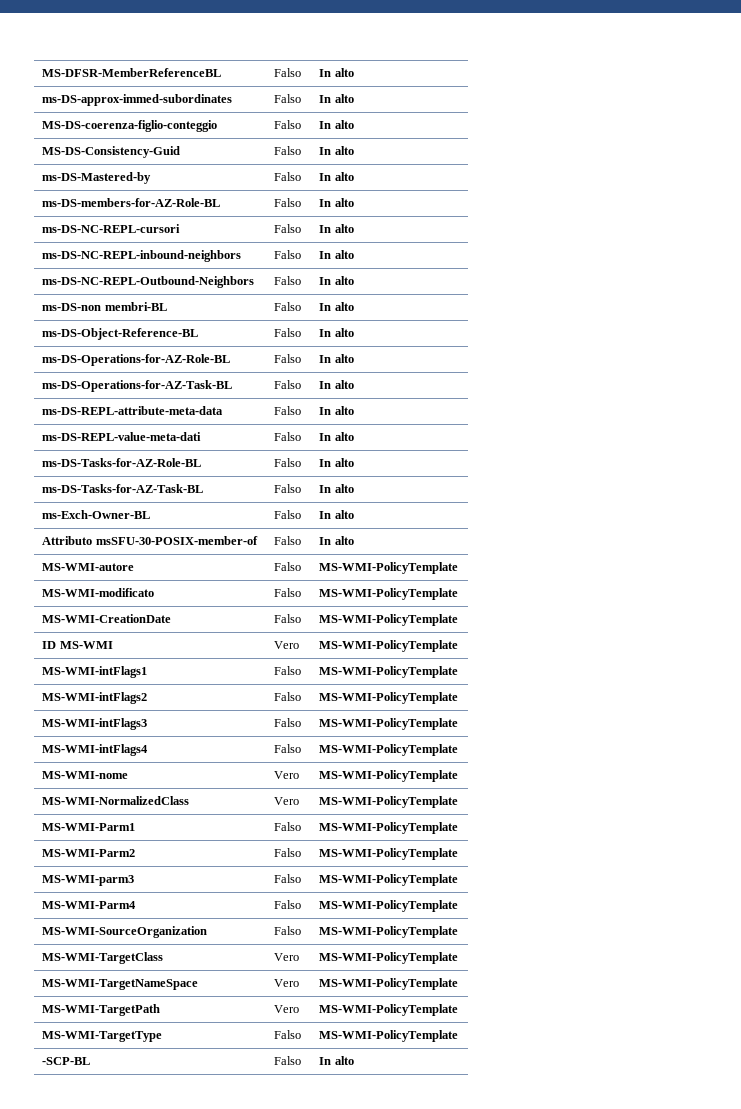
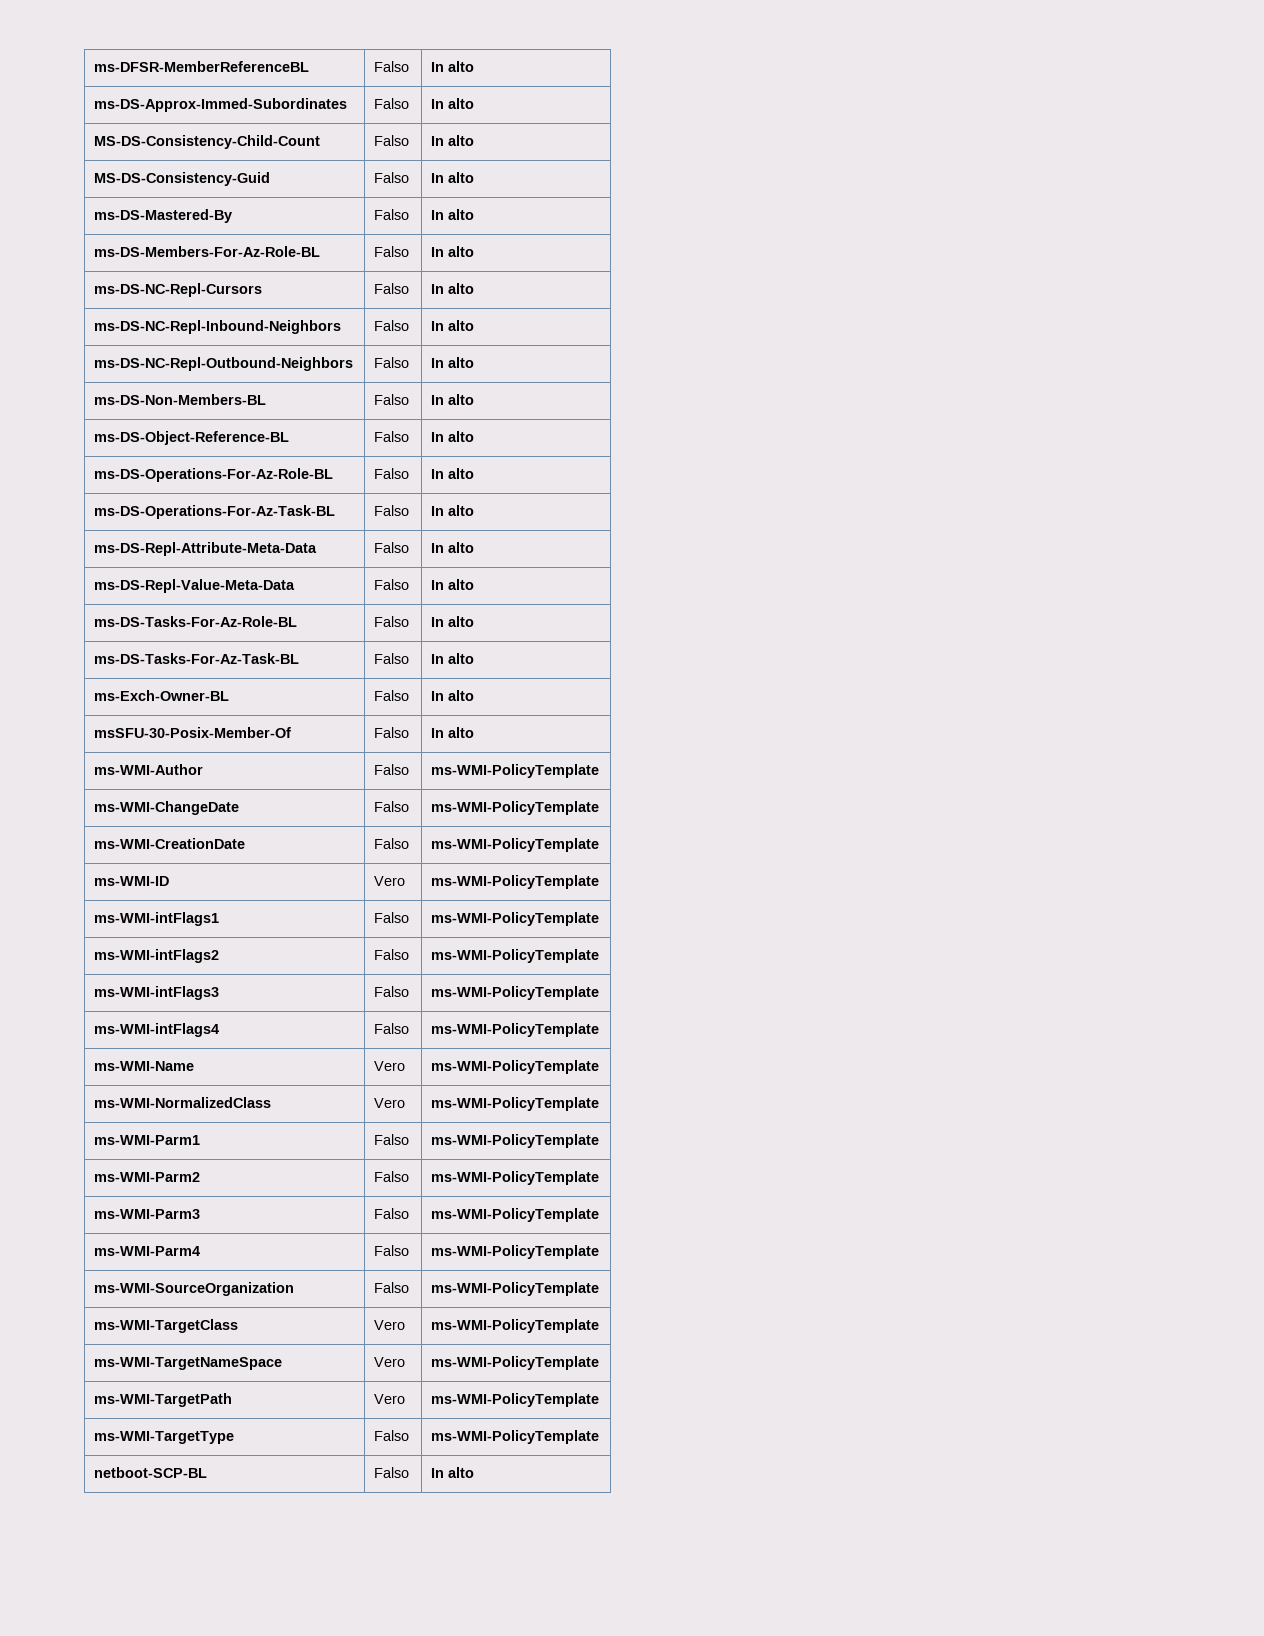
- MS-DFSR-MemberReferenceBL | Falso | In alto
- ms-DS-approx-immed-subordinates | Falso | In alto
- MS-DS-coerenza-figlio-conteggio | Falso | In alto
+ ms-DFSR-MemberReferenceBL | Falso | In alto
+ ms-DS-Approx-Immed-Subordinates | Falso | In alto
+ MS-DS-Consistency-Child-Count | Falso | In alto
- ms-DS-Mastered-by | Falso | In alto
- ms-DS-members-for-AZ-Role-BL | Falso | In alto
- ms-DS-NC-REPL-cursori | Falso | In alto
- ms-DS-NC-REPL-inbound-neighbors | Falso | In alto
- ms-DS-NC-REPL-Outbound-Neighbors | Falso | In alto
- ms-DS-non membri-BL | Falso | In alto
+ ms-DS-Mastered-By | Falso | In alto
+ ms-DS-Members-For-Az-Role-BL | Falso | In alto
+ ms-DS-NC-Repl-Cursors | Falso | In alto
+ ms-DS-NC-Repl-Inbound-Neighbors | Falso | In alto
+ ms-DS-NC-Repl-Outbound-Neighbors | Falso | In alto
+ ms-DS-Non-Members-BL | Falso | In alto
- ms-DS-Operations-for-AZ-Role-BL | Falso | In alto
- ms-DS-Operations-for-AZ-Task-BL | Falso | In alto
- ms-DS-REPL-attribute-meta-data | Falso | In alto
- ms-DS-REPL-value-meta-dati | Falso | In alto
- ms-DS-Tasks-for-AZ-Role-BL | Falso | In alto
- ms-DS-Tasks-for-AZ-Task-BL | Falso | In alto
+ ms-DS-Operations-For-Az-Role-BL | Falso | In alto
+ ms-DS-Operations-For-Az-Task-BL | Falso | In alto
+ ms-DS-Repl-Attribute-Meta-Data | Falso | In alto
+ ms-DS-Repl-Value-Meta-Data | Falso | In alto
+ ms-DS-Tasks-For-Az-Role-BL | Falso | In alto
+ ms-DS-Tasks-For-Az-Task-BL | Falso | In alto
- Attributo msSFU-30-POSIX-member-of | Falso | In alto
- MS-WMI-autore | Falso | MS-WMI-PolicyTemplate
- MS-WMI-modificato | Falso | MS-WMI-PolicyTemplate
- MS-WMI-CreationDate | Falso | MS-WMI-PolicyTemplate
- ID MS-WMI | Vero | MS-WMI-PolicyTemplate
- MS-WMI-intFlags1 | Falso | MS-WMI-PolicyTemplate
- MS-WMI-intFlags2 | Falso | MS-WMI-PolicyTemplate
- MS-WMI-intFlags3 | Falso | MS-WMI-PolicyTemplate
- MS-WMI-intFlags4 | Falso | MS-WMI-PolicyTemplate
- MS-WMI-nome | Vero | MS-WMI-PolicyTemplate
- MS-WMI-NormalizedClass | Vero | MS-WMI-PolicyTemplate
- MS-WMI-Parm1 | Falso | MS-WMI-PolicyTemplate
- MS-WMI-Parm2 | Falso | MS-WMI-PolicyTemplate
- MS-WMI-parm3 | Falso | MS-WMI-PolicyTemplate
- MS-WMI-Parm4 | Falso | MS-WMI-PolicyTemplate
- MS-WMI-SourceOrganization | Falso | MS-WMI-PolicyTemplate
- MS-WMI-TargetClass | Vero | MS-WMI-PolicyTemplate
- MS-WMI-TargetNameSpace | Vero | MS-WMI-PolicyTemplate
- MS-WMI-TargetPath | Vero | MS-WMI-PolicyTemplate
- MS-WMI-TargetType | Falso | MS-WMI-PolicyTemplate
- -SCP-BL | Falso | In alto
+ msSFU-30-Posix-Member-Of | Falso | In alto
+ ms-WMI-Author | Falso | ms-WMI-PolicyTemplate
+ ms-WMI-ChangeDate | Falso | ms-WMI-PolicyTemplate
+ ms-WMI-CreationDate | Falso | ms-WMI-PolicyTemplate
+ ms-WMI-ID | Vero | ms-WMI-PolicyTemplate
+ ms-WMI-intFlags1 | Falso | ms-WMI-PolicyTemplate
+ ms-WMI-intFlags2 | Falso | ms-WMI-PolicyTemplate
+ ms-WMI-intFlags3 | Falso | ms-WMI-PolicyTemplate
+ ms-WMI-intFlags4 | Falso | ms-WMI-PolicyTemplate
+ ms-WMI-Name | Vero | ms-WMI-PolicyTemplate
+ ms-WMI-NormalizedClass | Vero | ms-WMI-PolicyTemplate
+ ms-WMI-Parm1 | Falso | ms-WMI-PolicyTemplate
+ ms-WMI-Parm2 | Falso | ms-WMI-PolicyTemplate
+ ms-WMI-Parm3 | Falso | ms-WMI-PolicyTemplate
+ ms-WMI-Parm4 | Falso | ms-WMI-PolicyTemplate
+ ms-WMI-SourceOrganization | Falso | ms-WMI-PolicyTemplate
+ ms-WMI-TargetClass | Vero | ms-WMI-PolicyTemplate
+ ms-WMI-TargetNameSpace | Vero | ms-WMI-PolicyTemplate
+ ms-WMI-TargetPath | Vero | ms-WMI-PolicyTemplate
+ ms-WMI-TargetType | Falso | ms-WMI-PolicyTemplate
+ netboot-SCP-BL | Falso | In alto

